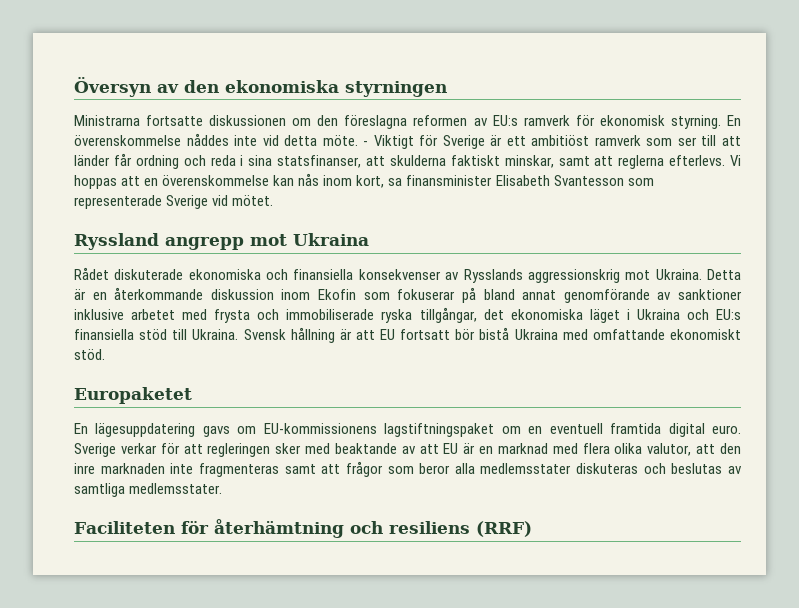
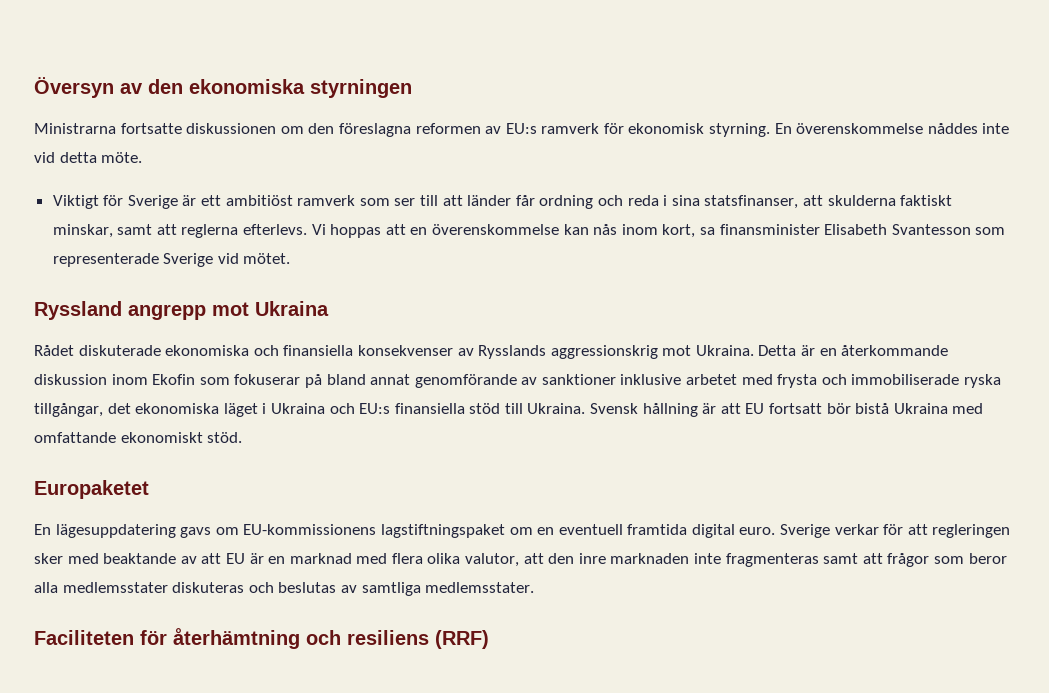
- En överenskommelse nåddes inte vid detta möte. - Viktigt för Sverige är ett ambitiöst ramverk som ser till att länder får ordning och reda i sina statsfinanser, att skulderna faktiskt minskar, samt att reglerna efterlevs.
+ En överenskommelse nåddes inte vid detta möte.
+ Viktigt för Sverige är ett ambitiöst ramverk som ser till att länder får ordning och reda i sina statsfinanser, att skulderna faktiskt minskar, samt att reglerna efterlevs.

